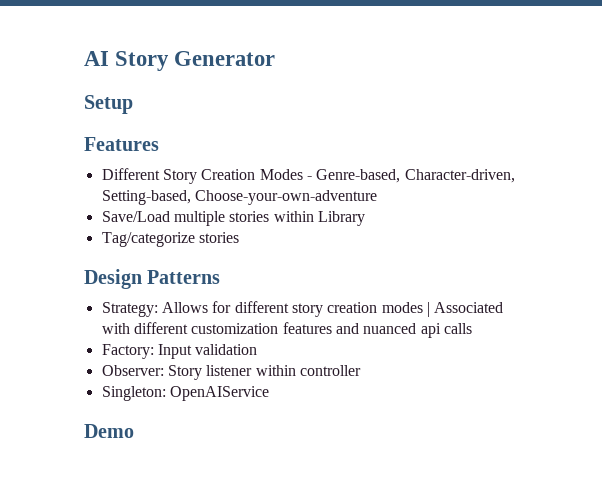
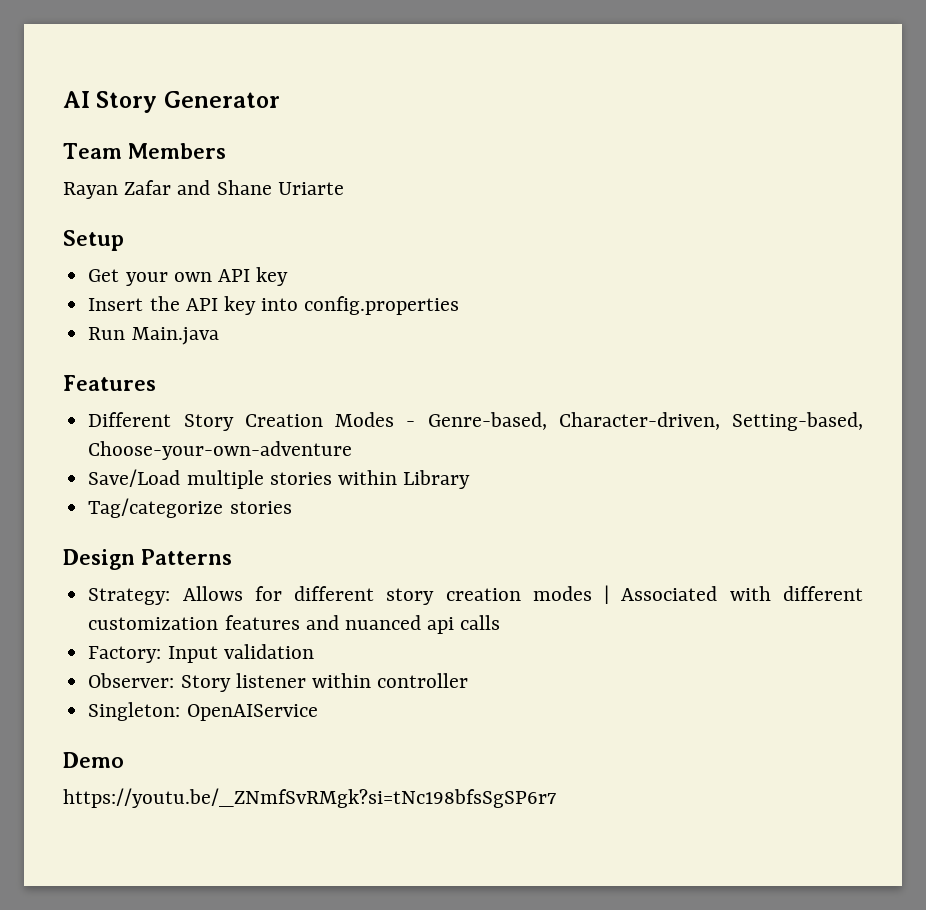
+ Team Members
+ Rayan Zafar and Shane Uriarte
  Setup
+ Get your own API key
+ Insert the API key into config.properties
+ Run Main.java
+ https://youtu.be/_ZNmfSvRMgk?si=tNc198bfsSgSP6r7

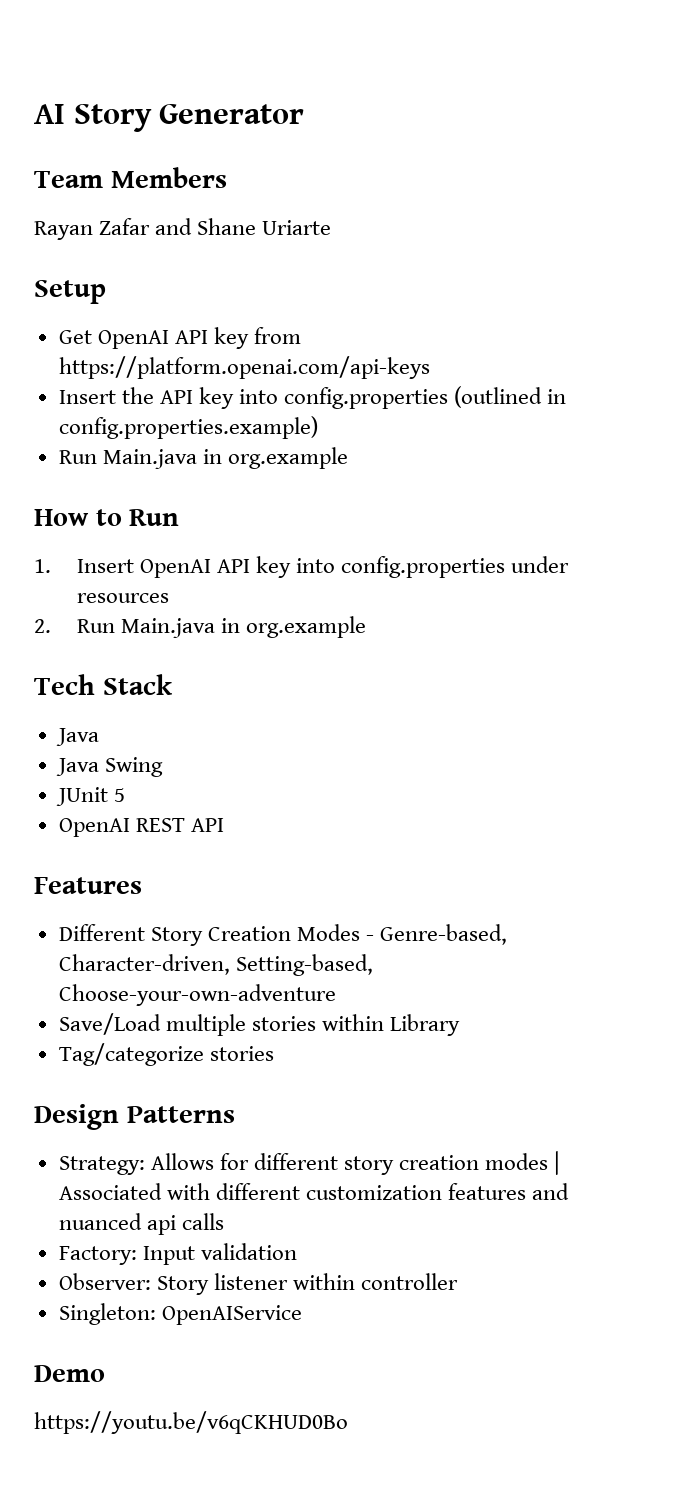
- Get your own API key
+ Get OpenAI API key from https://platform.openai.com/api-keys
- Insert the API key into config.properties
- Run Main.java
+ Insert the API key into config.properties (outlined in config.properties.example)
+ Run Main.java in org.example
+ How to Run
+ 1. Insert OpenAI API key into config.properties under resources
+ 2. Run Main.java in org.example
+ Tech Stack
+ Java
+ Java Swing
+ JUnit 5
+ OpenAI REST API
- https://youtu.be/_ZNmfSvRMgk?si=tNc198bfsSgSP6r7
+ https://youtu.be/v6qCKHUD0Bo

